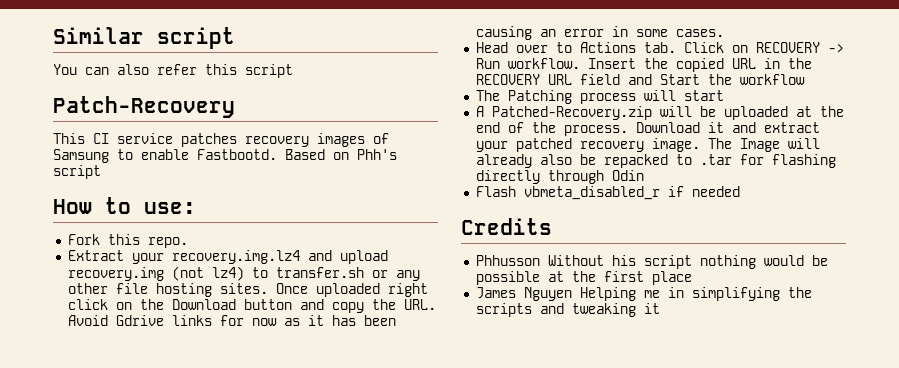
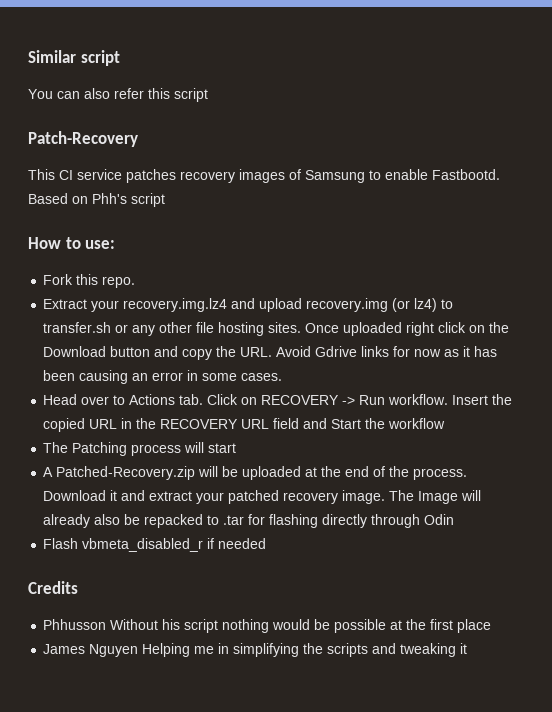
- Extract your recovery.img.lz4 and upload recovery.img (not lz4) to transfer.sh or any other file hosting sites.
+ Extract your recovery.img.lz4 and upload recovery.img (or lz4) to transfer.sh or any other file hosting sites.

